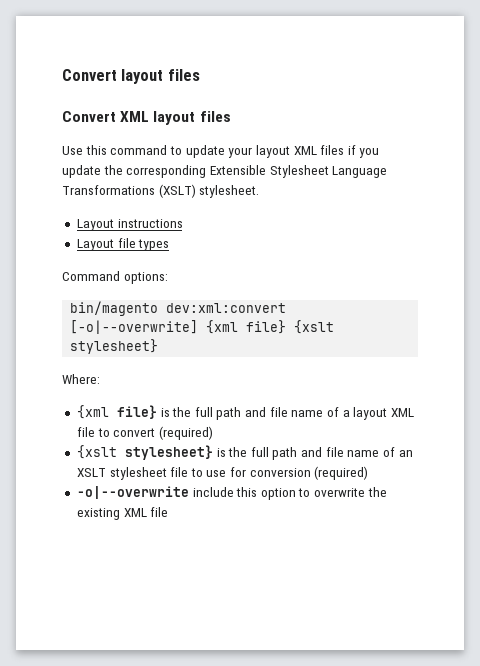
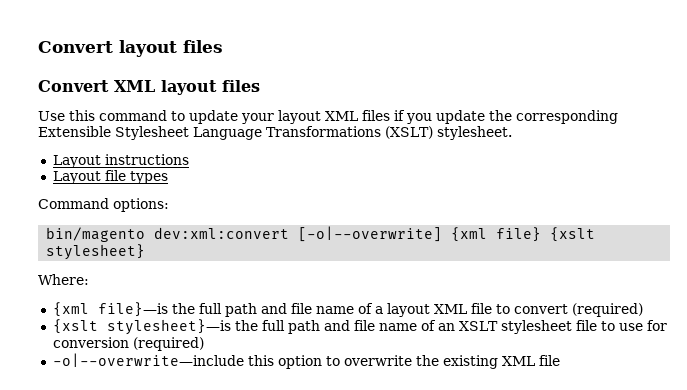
- {xml file} is the full path and file name of a layout XML file to convert (required)
+ {xml file}—is the full path and file name of a layout XML file to convert (required)
- {xslt stylesheet} is the full path and file name of an XSLT stylesheet file to use for conversion (required)
+ {xslt stylesheet}—is the full path and file name of an XSLT stylesheet file to use for conversion (required)
- -o|--overwrite include this option to overwrite the existing XML file
+ -o|--overwrite—include this option to overwrite the existing XML file

